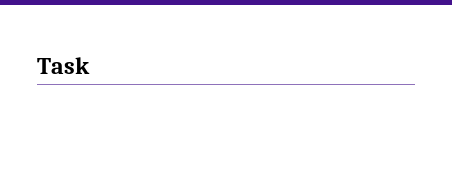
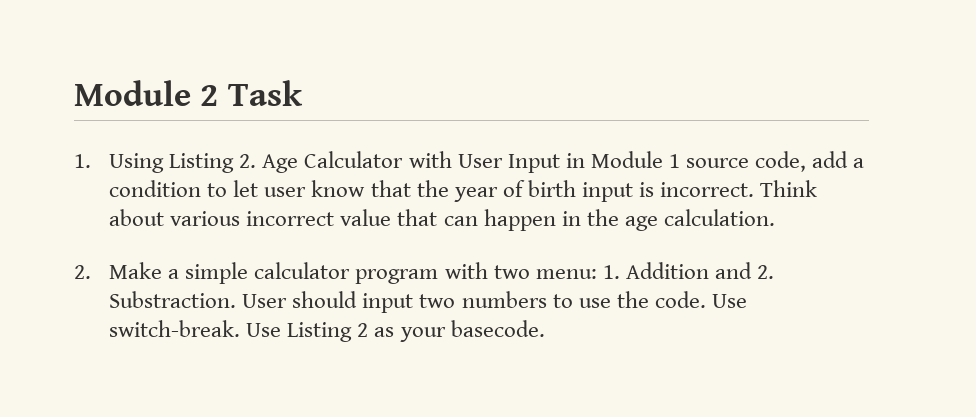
- Task
+ Module 2 Task
+ 1. Using Listing 2. Age Calculator with User Input in Module 1 source code, add a condition to let user know that the year of birth input is incorrect. Think about various incorrect value that can happen in the age calculation.
+ 2. Make a simple calculator program with two menu: 1. Addition and 2. Substraction. User should input two numbers to use the code. Use switch-break. Use Listing 2 as your basecode.

